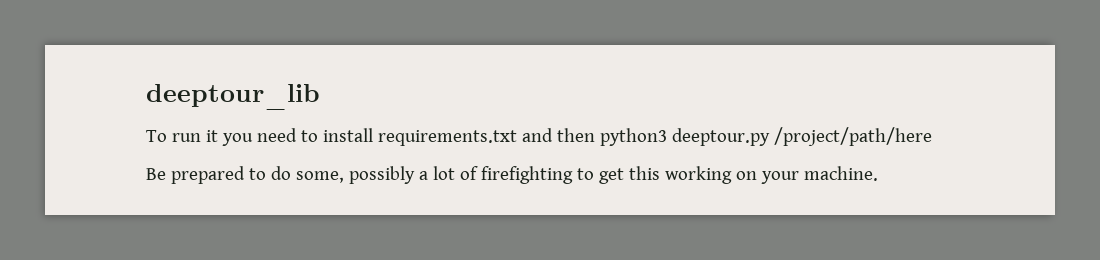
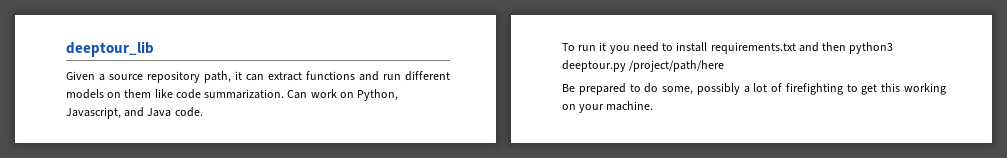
+ Given a source repository path, it can extract functions and run different models on them like code summarization. Can work on Python, Javascript, and Java code.

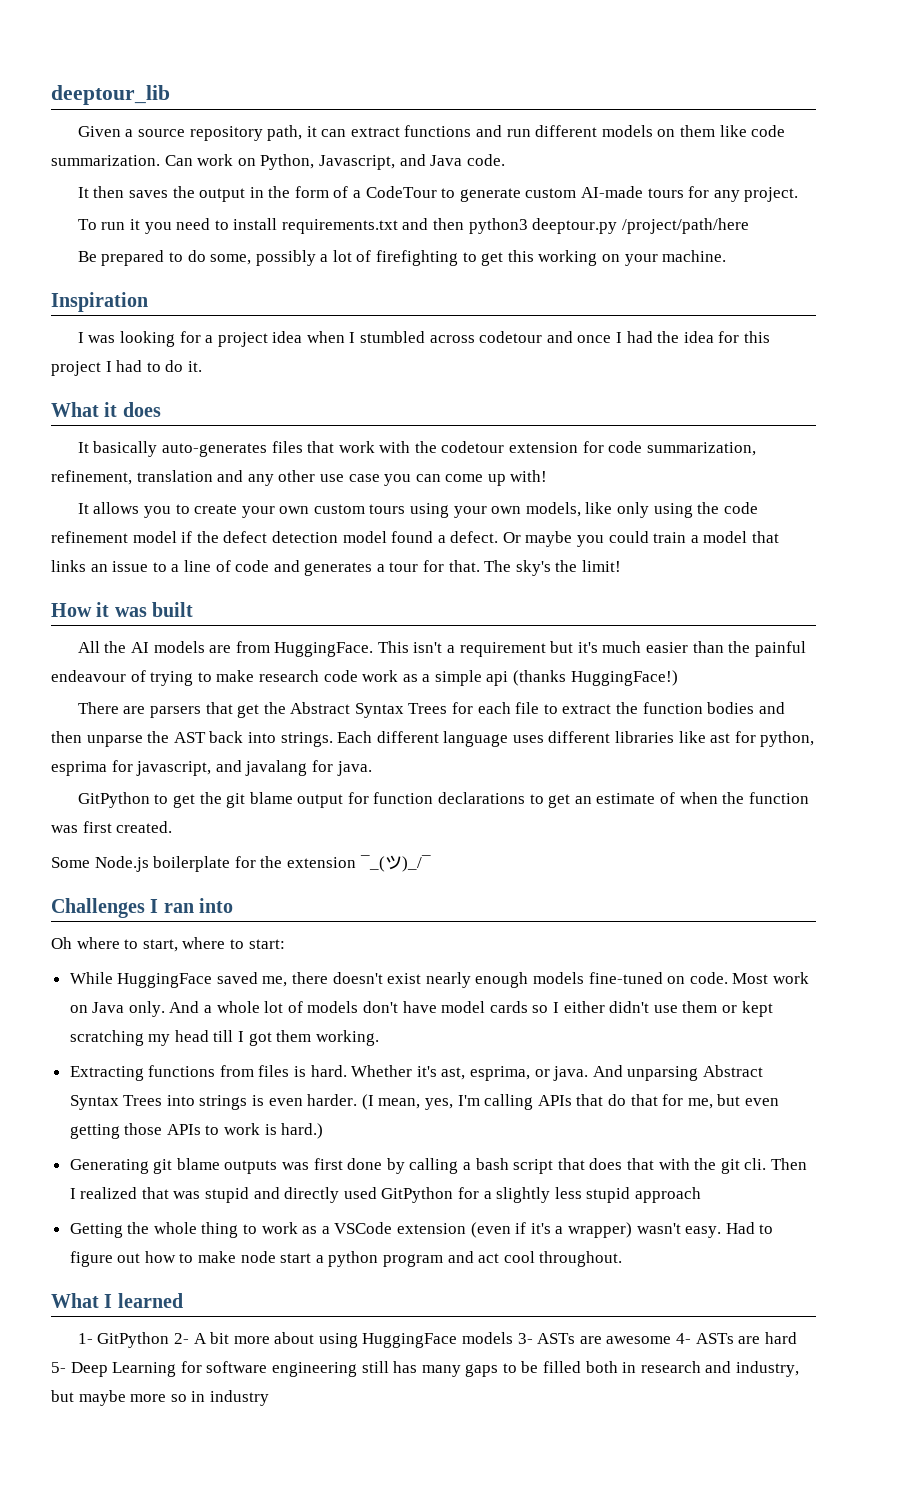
+ It then saves the output in the form of a CodeTour to generate custom AI-made tours for any project.
+ Inspiration
+ I was looking for a project idea when I stumbled across codetour and once I had the idea for this project I had to do it.
+ What it does
+ It basically auto-generates files that work with the codetour extension for code summarization, refinement, translation and any other use case you can come up with!
+ It allows you to create your own custom tours using your own models, like only using the code refinement model if the defect detection model found a defect. Or maybe you could train a model that links an issue to a line of code and generates a tour for that. The sky's the limit!
+ How it was built
+ All the AI models are from HuggingFace. This isn't a requirement but it's much easier than the painful endeavour of trying to make research code work as a simple api (thanks HuggingFace!)
+ There are parsers that get the Abstract Syntax Trees for each file to extract the function bodies and then unparse the AST back into strings. Each different language uses different libraries like ast for python, esprima for javascript, and javalang for java.
+ GitPython to get the git blame output for function declarations to get an estimate of when the function was first created.
+ Some Node.js boilerplate for the extension ¯_(ツ)_/¯
+ Challenges I ran into
+ Oh where to start, where to start:
+ While HuggingFace saved me, there doesn't exist nearly enough models fine-tuned on code. Most work on Java only. And a whole lot of models don't have model cards so I either didn't use them or kept scratching my head till I got them working.
+ Extracting functions from files is hard. Whether it's ast, esprima, or java. And unparsing Abstract Syntax Trees into strings is even harder. (I mean, yes, I'm calling APIs that do that for me, but even getting those APIs to work is hard.)
+ Generating git blame outputs was first done by calling a bash script that does that with the git cli. Then I realized that was stupid and directly used GitPython for a slightly less stupid approach
+ Getting the whole thing to work as a VSCode extension (even if it's a wrapper) wasn't easy. Had to figure out how to make node start a python program and act cool throughout.
+ What I learned
+ 1- GitPython 2- A bit more about using HuggingFace models 3- ASTs are awesome 4- ASTs are hard 5- Deep Learning for software engineering still has many gaps to be filled both in research and industry, but maybe more so in industry

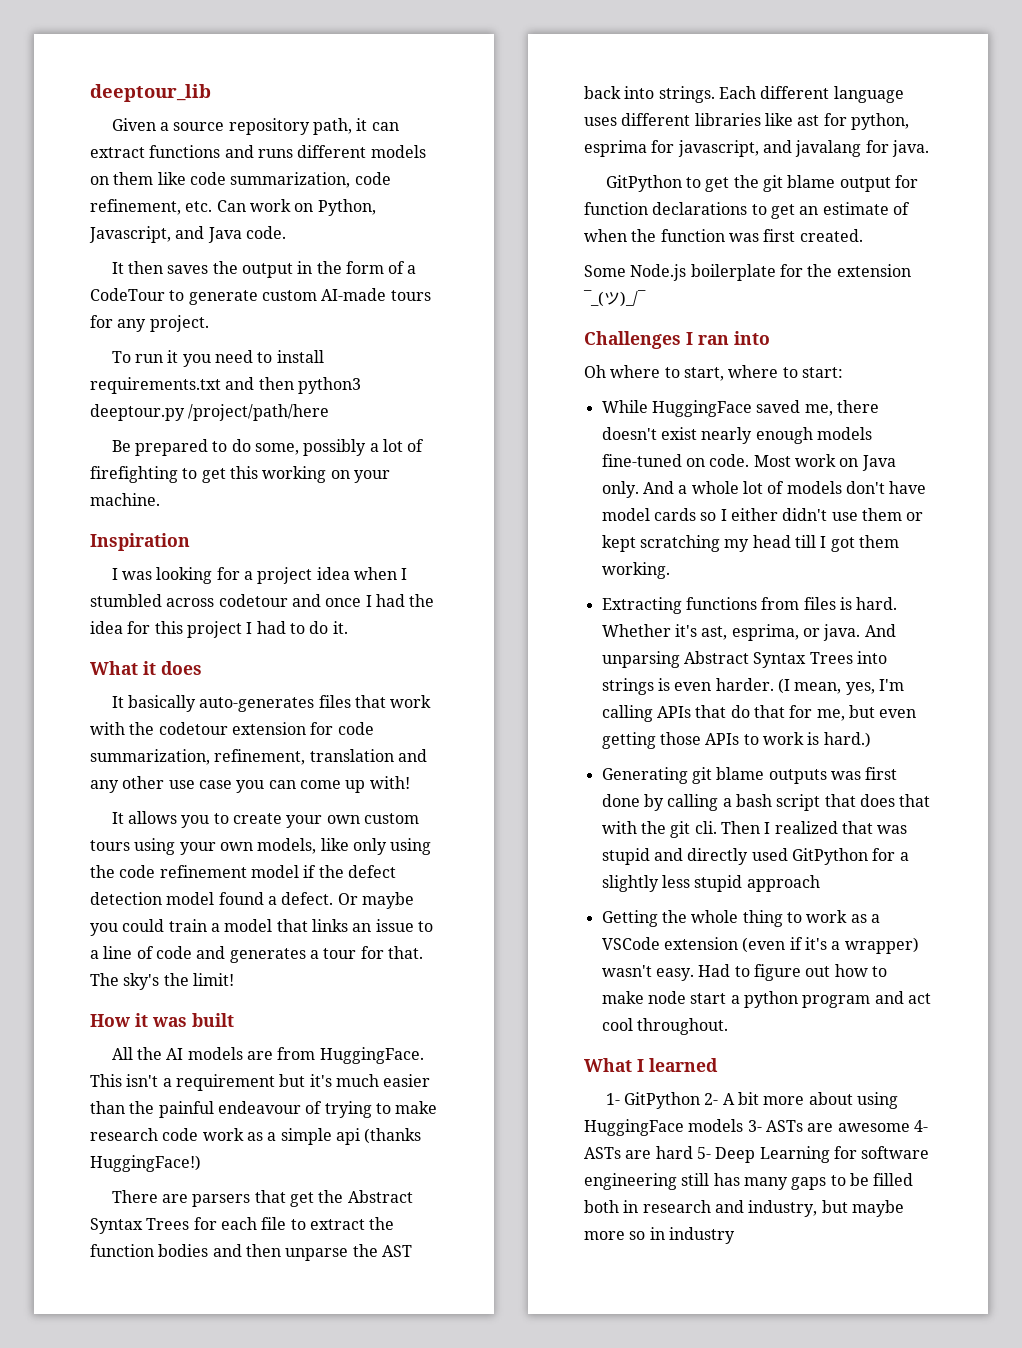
- Given a source repository path, it can extract functions and run different models on them like code summarization. Can work on Python, Javascript, and Java code.
+ Given a source repository path, it can extract functions and runs different models on them like code summarization, code refinement, etc. Can work on Python, Javascript, and Java code.

